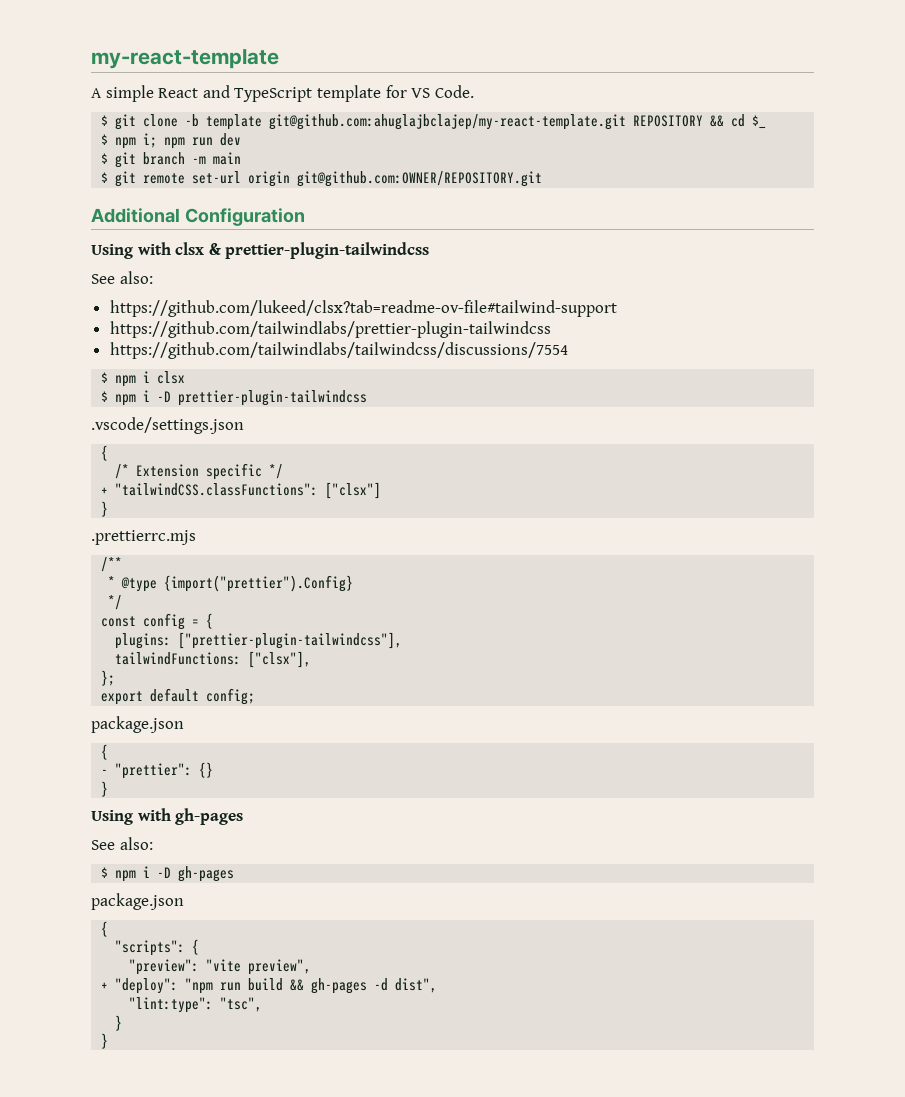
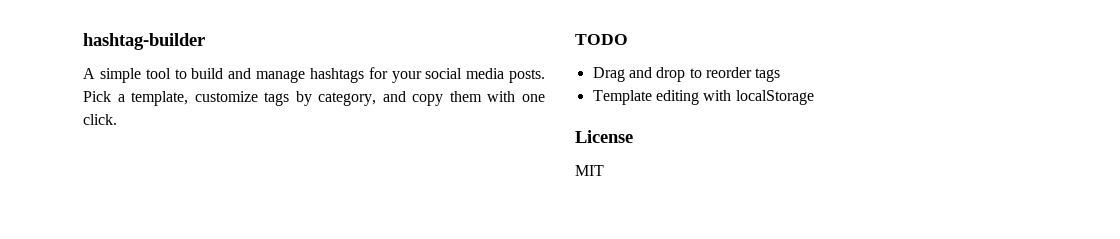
- my-react-template
+ hashtag-builder
- A simple React and TypeScript template for VS Code.
- $ git clone -b template git@github.com:ahuglajbclajep/my-react-template.git REPOSITORY && cd $_
- $ npm i; npm run dev
- $ git branch -m main
- $ git remote set-url origin git@github.com:OWNER/REPOSITORY.git
- Additional Configuration
- Using with clsx & prettier-plugin-tailwindcss
- See also:
- https://github.com/lukeed/clsx?tab=readme-ov-file#tailwind-support
- https://github.com/tailwindlabs/prettier-plugin-tailwindcss
- https://github.com/tailwindlabs/tailwindcss/discussions/7554
- $ npm i clsx
- $ npm i -D prettier-plugin-tailwindcss
- .vscode/settings.json
- {
- /* Extension specific */
- + "tailwindCSS.classFunctions": ["clsx"]
- }
- .prettierrc.mjs
- /**
- * @type {import("prettier").Config}
- */
- const config = {
- plugins: ["prettier-plugin-tailwindcss"],
- tailwindFunctions: ["clsx"],
- };
- export default config;
- package.json
- {
- - "prettier": {}
- }
- Using with gh-pages
- See also:
- $ npm i -D gh-pages
- package.json
- {
- "scripts": {
- "preview": "vite preview",
- + "deploy": "npm run build && gh-pages -d dist",
- "lint:type": "tsc",
- }
- }
+ A simple tool to build and manage hashtags for your social media posts. Pick a template, customize tags by category, and copy them with one click.
+ TODO
+ Drag and drop to reorder tags
+ Template editing with localStorage
+ License
+ MIT

